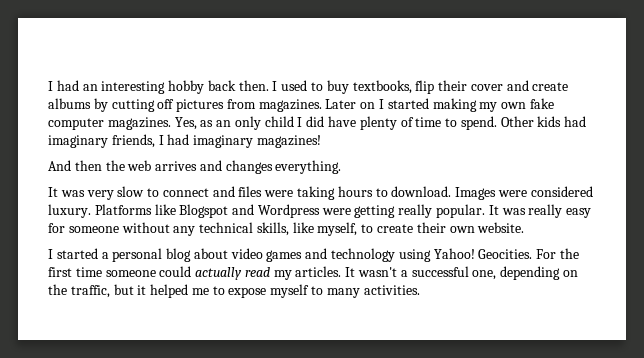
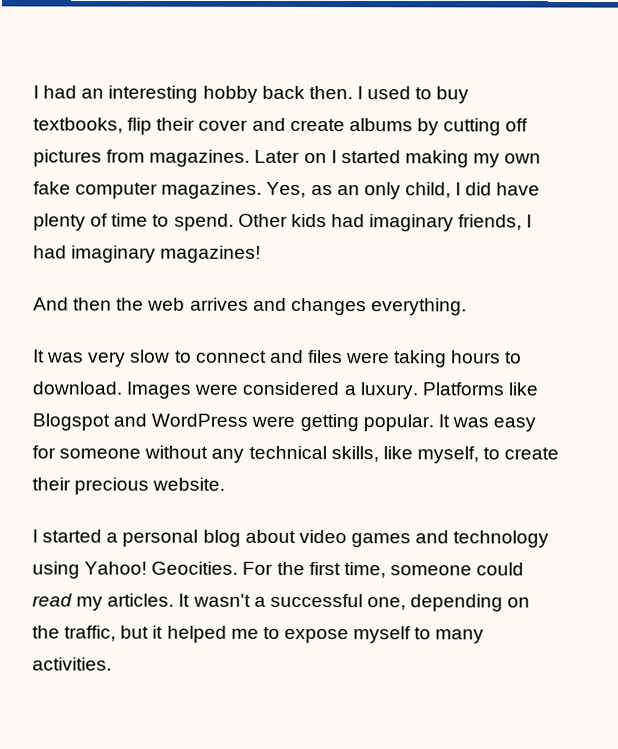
- Yes, as an only child I did have plenty of time to spend.
+ Yes, as an only child, I did have plenty of time to spend.
- Images were considered luxury.
+ Images were considered a luxury.
- Platforms like Blogspot and Wordpress were getting really popular.
+ Platforms like Blogspot and WordPress were getting popular.
- It was really easy for someone without any technical skills, like myself, to create their own website.
+ It was easy for someone without any technical skills, like myself, to create their precious website.
- For the first time someone could actually read my articles.
+ For the first time, someone could read my articles.

